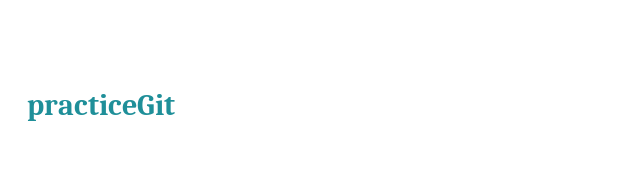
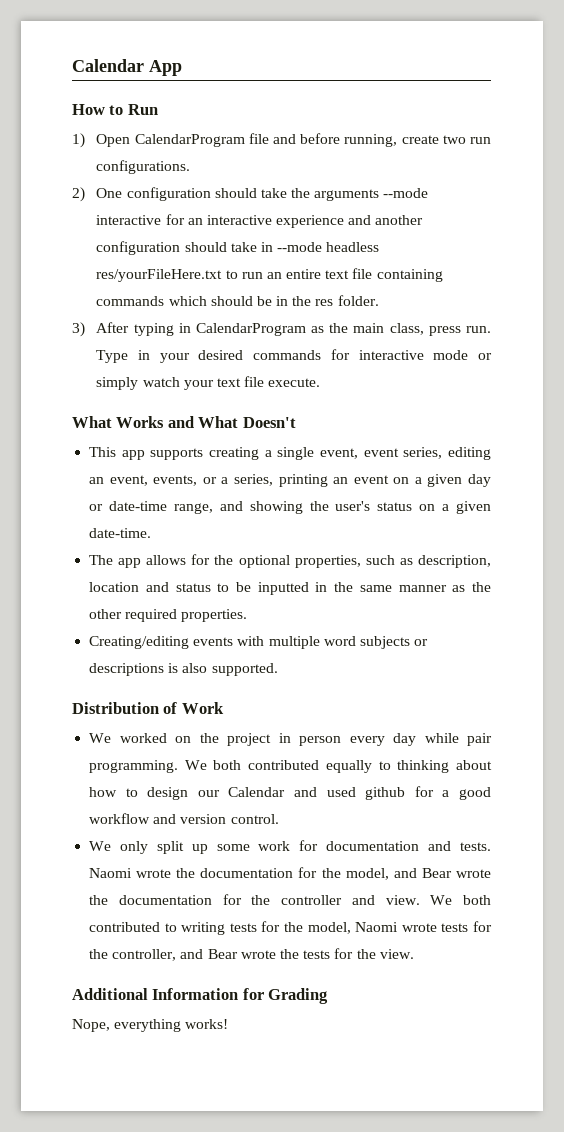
- practiceGit
+ Calendar App
+ How to Run
+ 1) Open CalendarProgram file and before running, create two run configurations.
+ 2) One configuration should take the arguments --mode interactive for an interactive experience and another configuration should take in --mode headless res/yourFileHere.txt to run an entire text file containing commands which should be in the res folder.
+ 3) After typing in CalendarProgram as the main class, press run. Type in your desired commands for interactive mode or simply watch your text file execute.
+ What Works and What Doesn't
+ This app supports creating a single event, event series, editing an event, events, or a series, printing an event on a given day or date-time range, and showing the user's status on a given date-time.
+ The app allows for the optional properties, such as description, location and status to be inputted in the same manner as the other required properties.
+ Creating/editing events with multiple word subjects or descriptions is also supported.
+ Distribution of Work
+ We worked on the project in person every day while pair programming. We both contributed equally to thinking about how to design our Calendar and used github for a good workflow and version control.
+ We only split up some work for documentation and tests. Naomi wrote the documentation for the model, and Bear wrote the documentation for the controller and view. We both contributed to writing tests for the model, Naomi wrote tests for the controller, and Bear wrote the tests for the view.
+ Additional Information for Grading
+ Nope, everything works!

